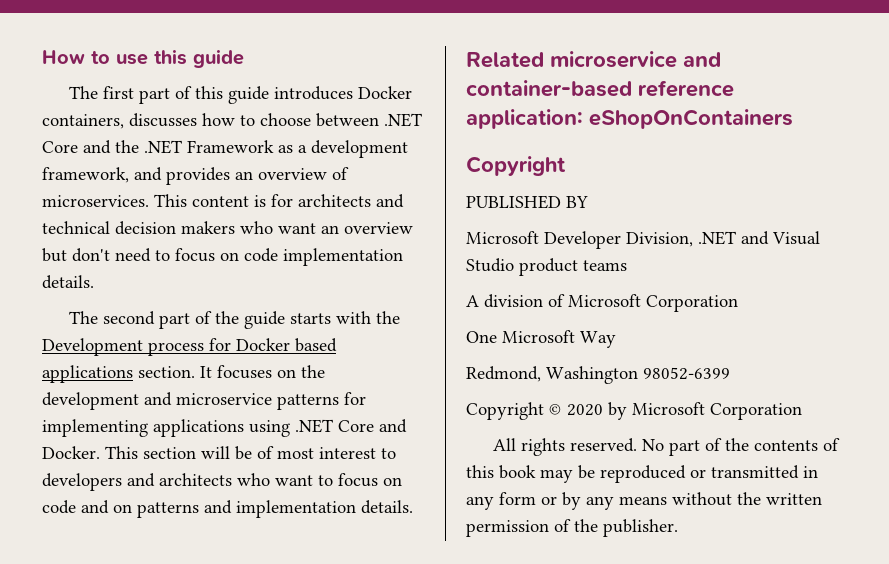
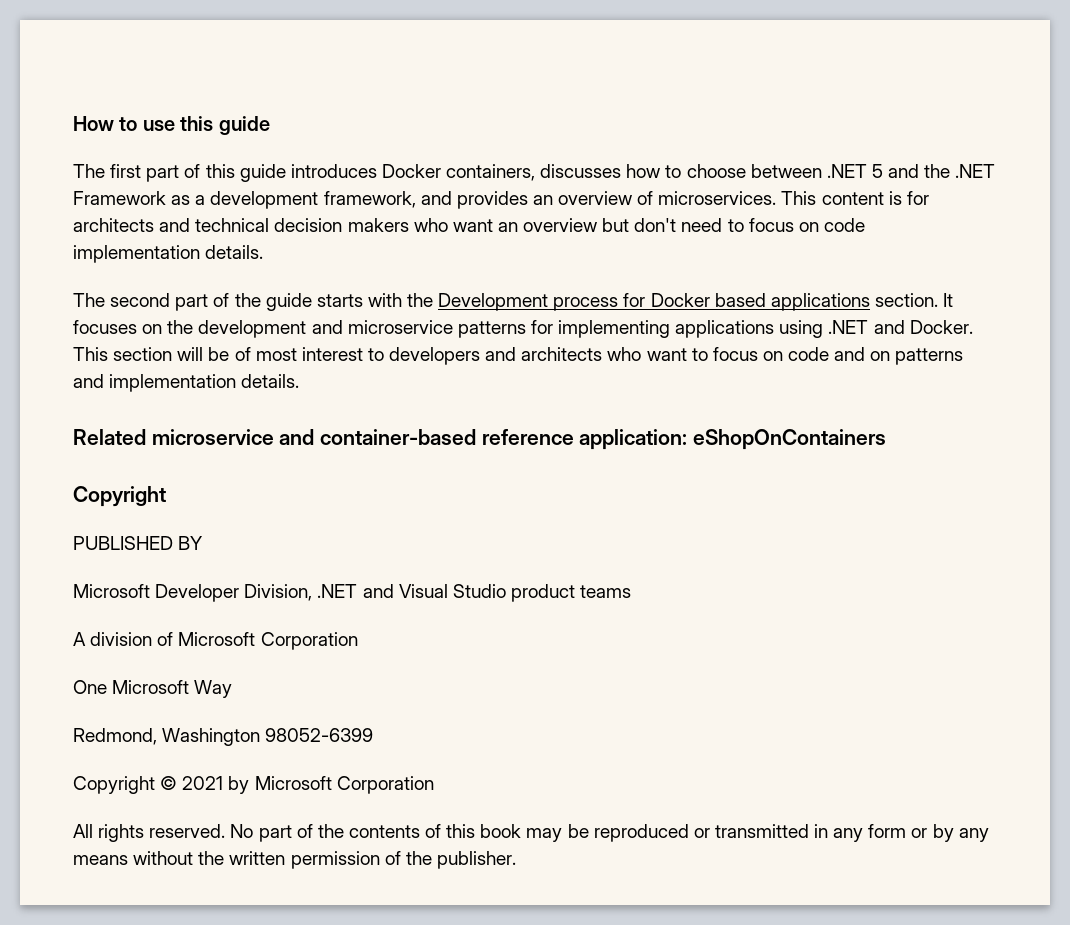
- The first part of this guide introduces Docker containers, discusses how to choose between .NET Core and the .NET Framework as a development framework, and provides an overview of microservices.
+ The first part of this guide introduces Docker containers, discusses how to choose between .NET 5 and the .NET Framework as a development framework, and provides an overview of microservices.
- It focuses on the development and microservice patterns for implementing applications using .NET Core and Docker.
+ It focuses on the development and microservice patterns for implementing applications using .NET and Docker.
- Copyright © 2020 by Microsoft Corporation
+ Copyright © 2021 by Microsoft Corporation

